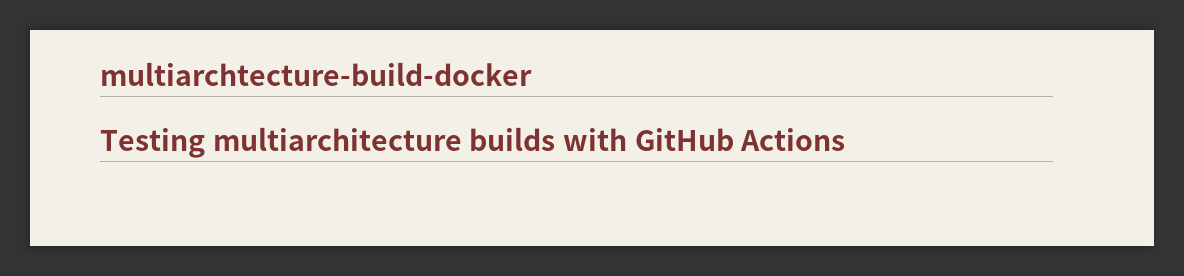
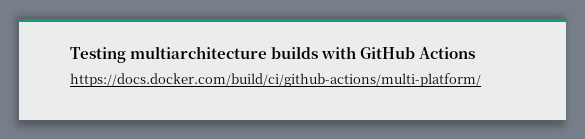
- multiarchtecture-build-docker
+ https://docs.docker.com/build/ci/github-actions/multi-platform/

